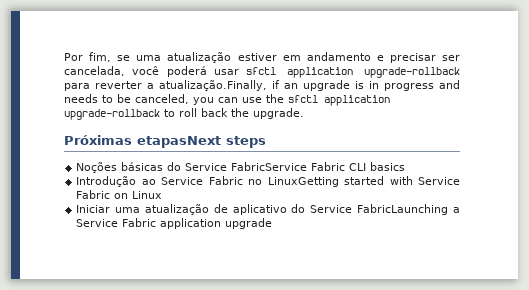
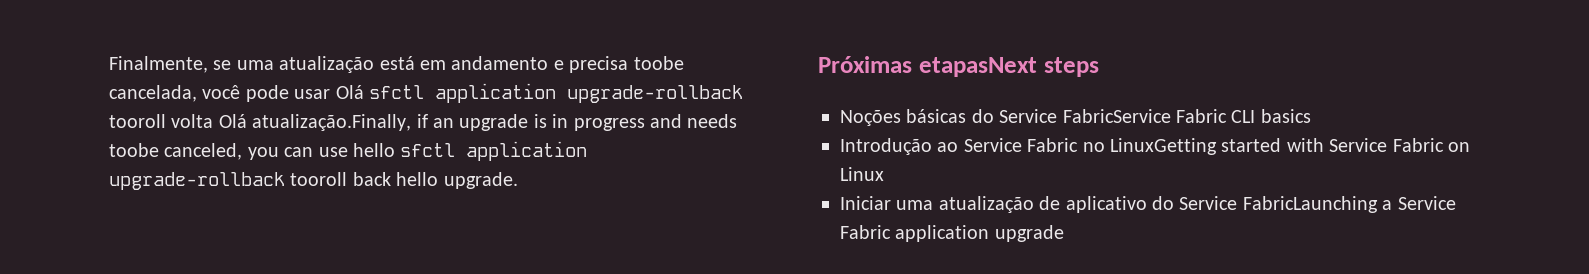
- Por fim, se uma atualização estiver em andamento e precisar ser cancelada, você poderá usar sfctl application upgrade-rollback para reverter a atualização.Finally, if an upgrade is in progress and needs to be canceled, you can use the sfctl application upgrade-rollback to roll back the upgrade.
+ Finalmente, se uma atualização está em andamento e precisa toobe cancelada, você pode usar Olá sfctl application upgrade-rollback tooroll volta Olá atualização.Finally, if an upgrade is in progress and needs toobe canceled, you can use hello sfctl application upgrade-rollback tooroll back hello upgrade.

